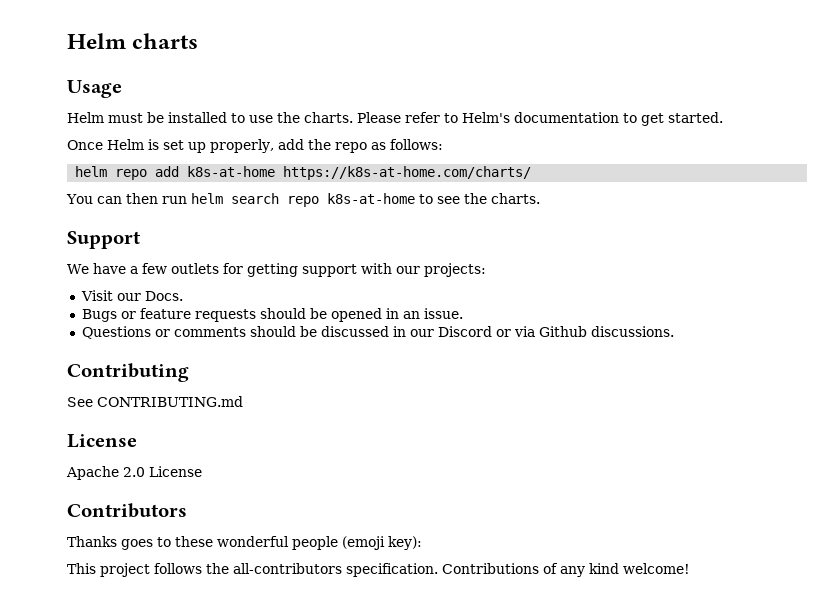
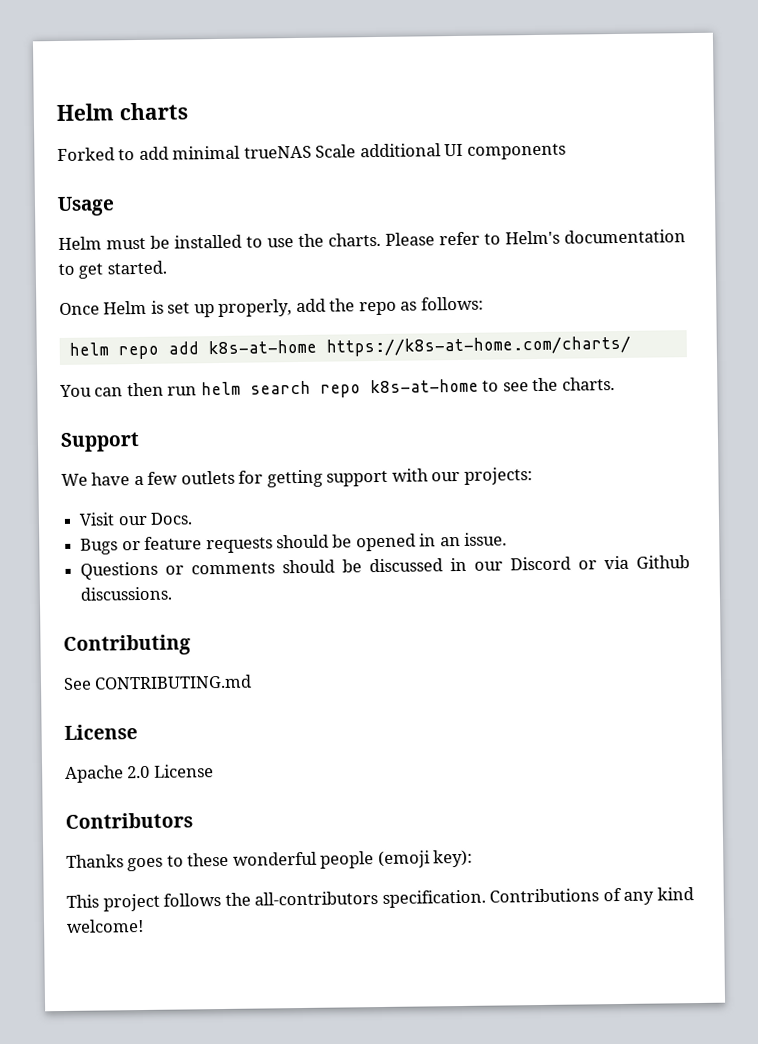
+ Forked to add minimal trueNAS Scale additional UI components

